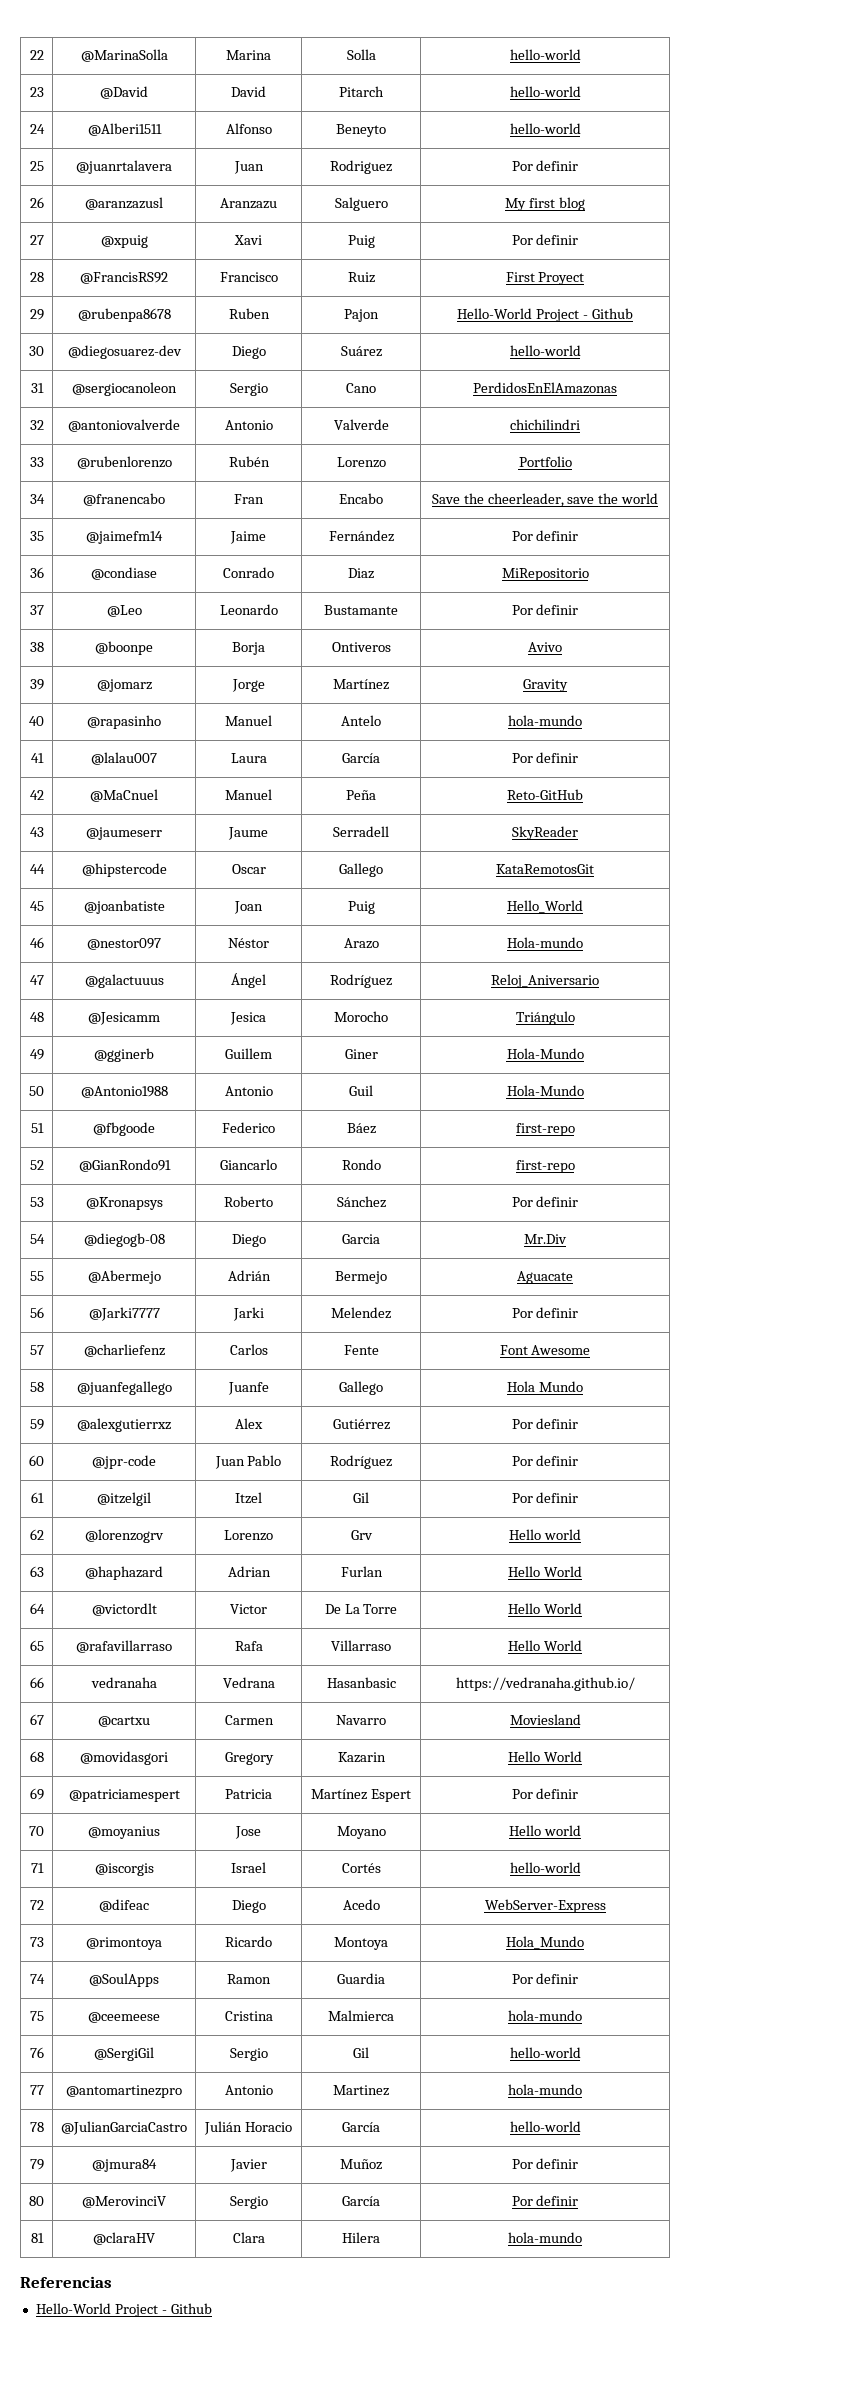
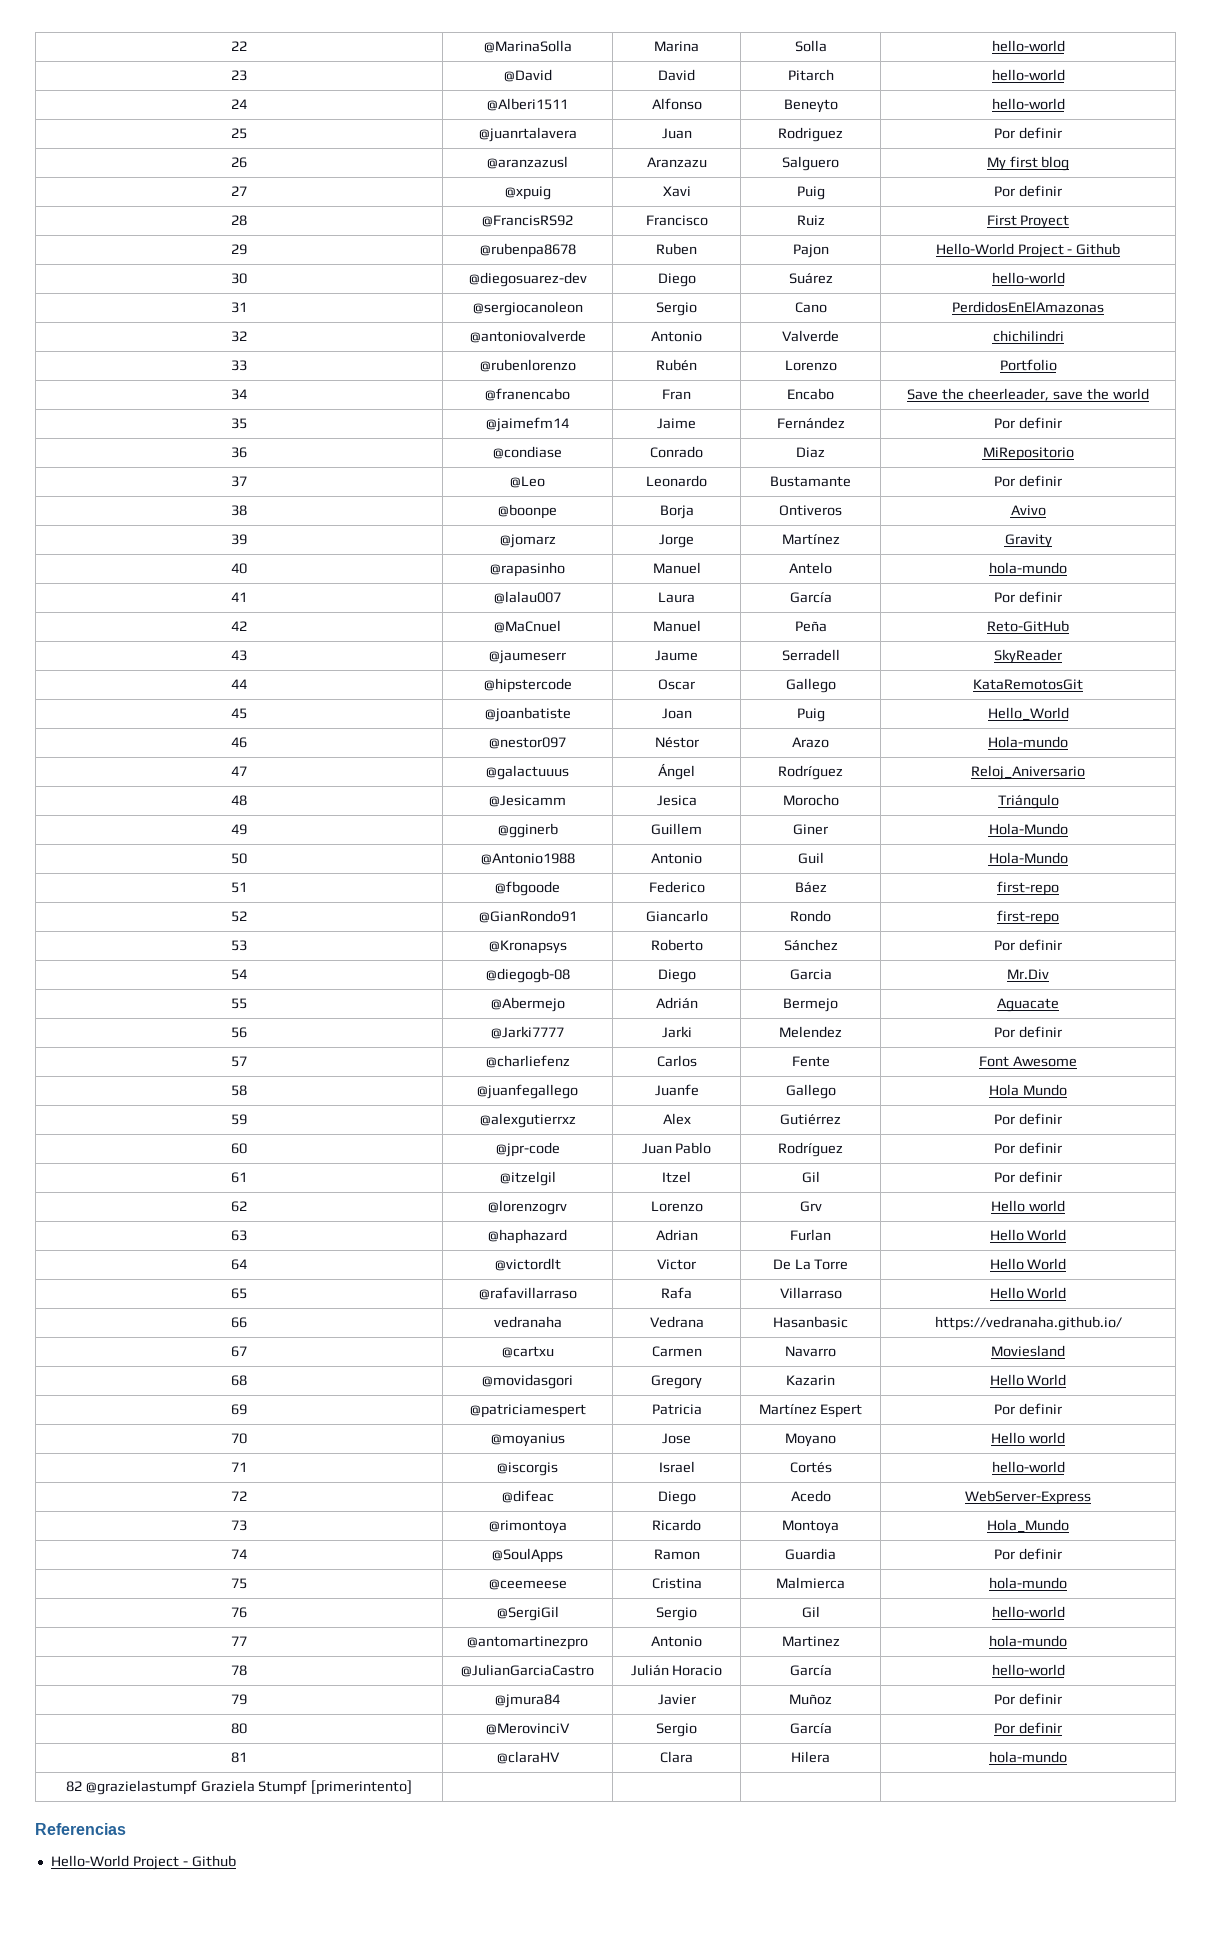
+ 82 @grazielastumpf Graziela Stumpf [primerintento] | | | |

